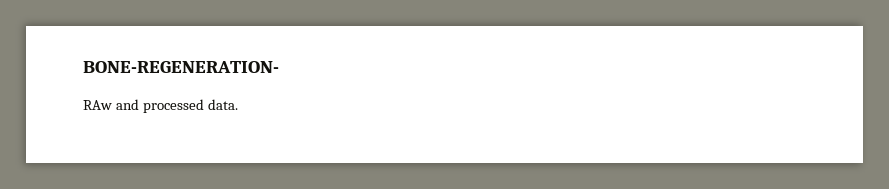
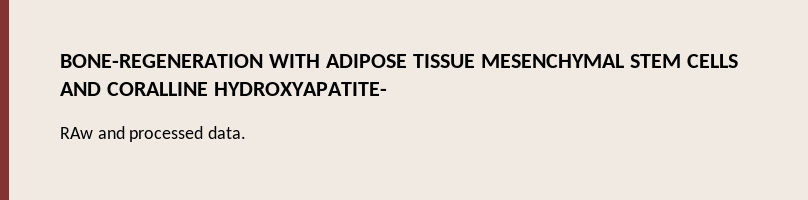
- BONE-REGENERATION-
+ BONE-REGENERATION WITH ADIPOSE TISSUE MESENCHYMAL STEM CELLS AND CORALLINE HYDROXYAPATITE-

